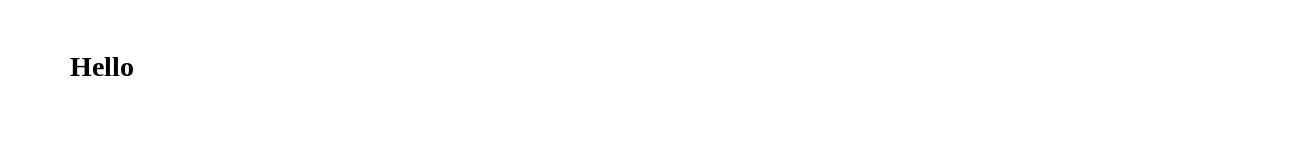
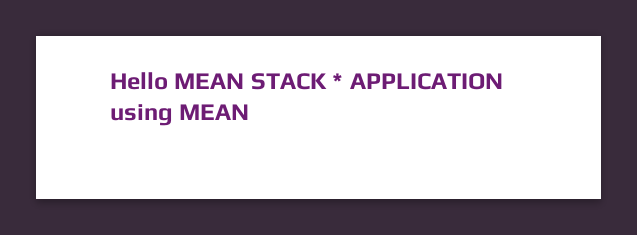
- Hello
+ Hello MEAN STACK * APPLICATION using MEAN

